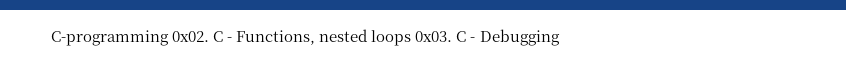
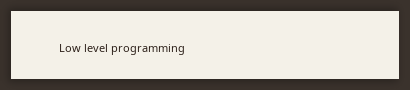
- C-programming 0x02. C - Functions, nested loops 0x03. C - Debugging
+ Low level programming

